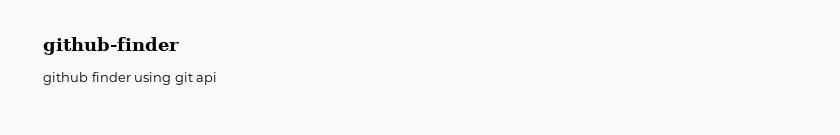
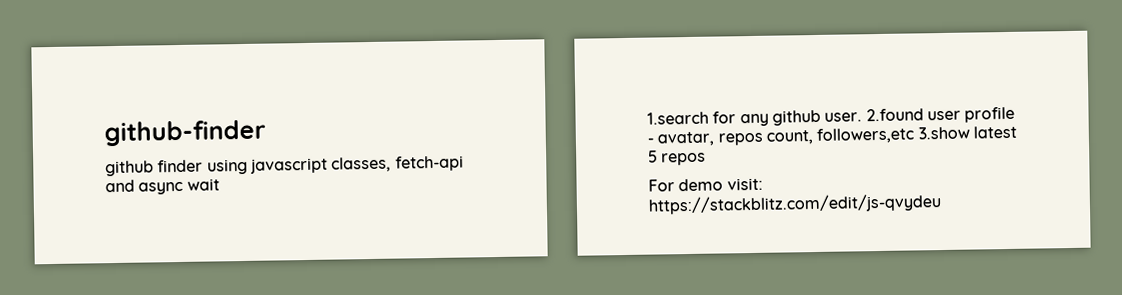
- github finder using git api
+ github finder using javascript classes, fetch-api and async wait
+ 1.search for any github user. 2.found user profile - avatar, repos count, followers,etc 3.show latest 5 repos
+ For demo visit: https://stackblitz.com/edit/js-qvydeu

